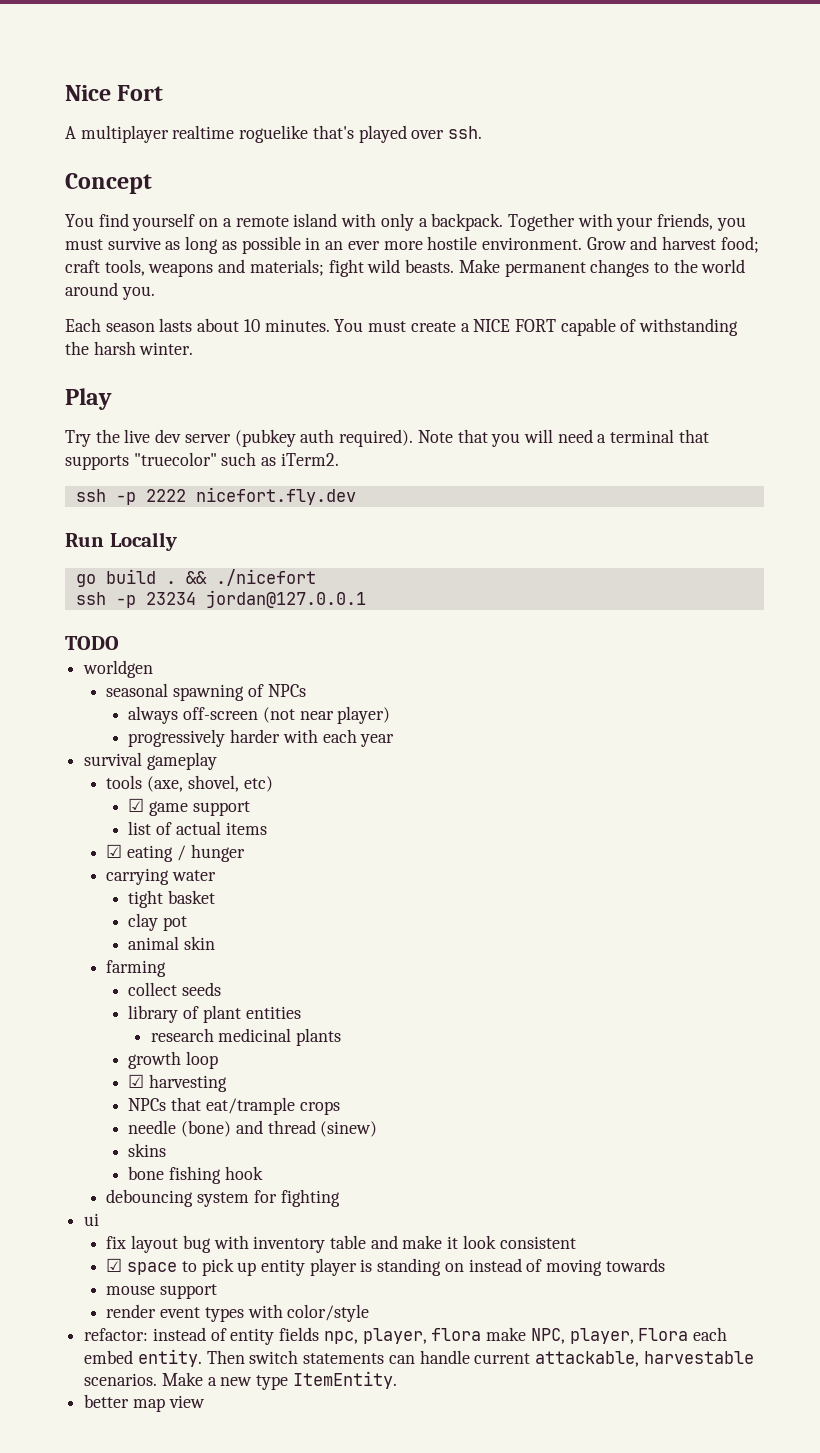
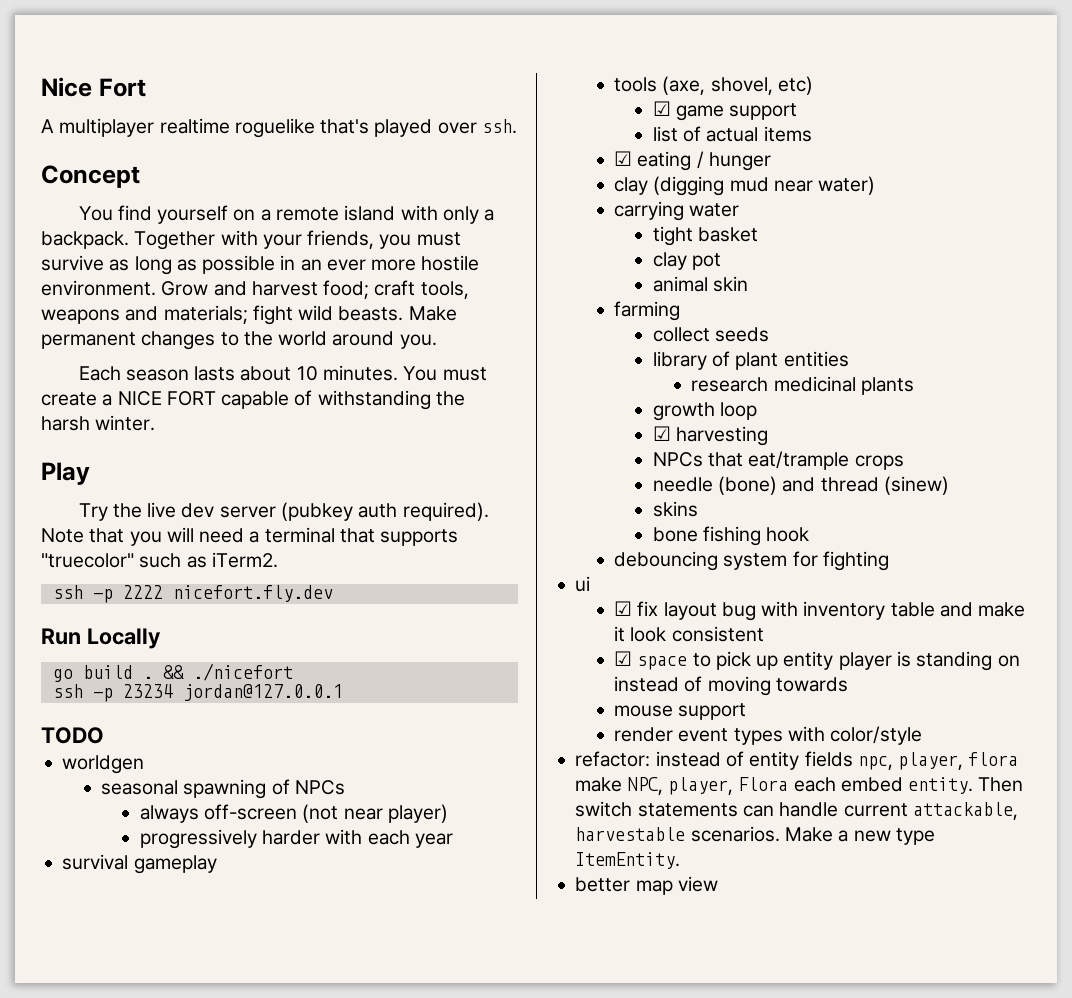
+ clay (digging mud near water)
- fix layout bug with inventory table and make it look consistent
+ ☑ fix layout bug with inventory table and make it look consistent

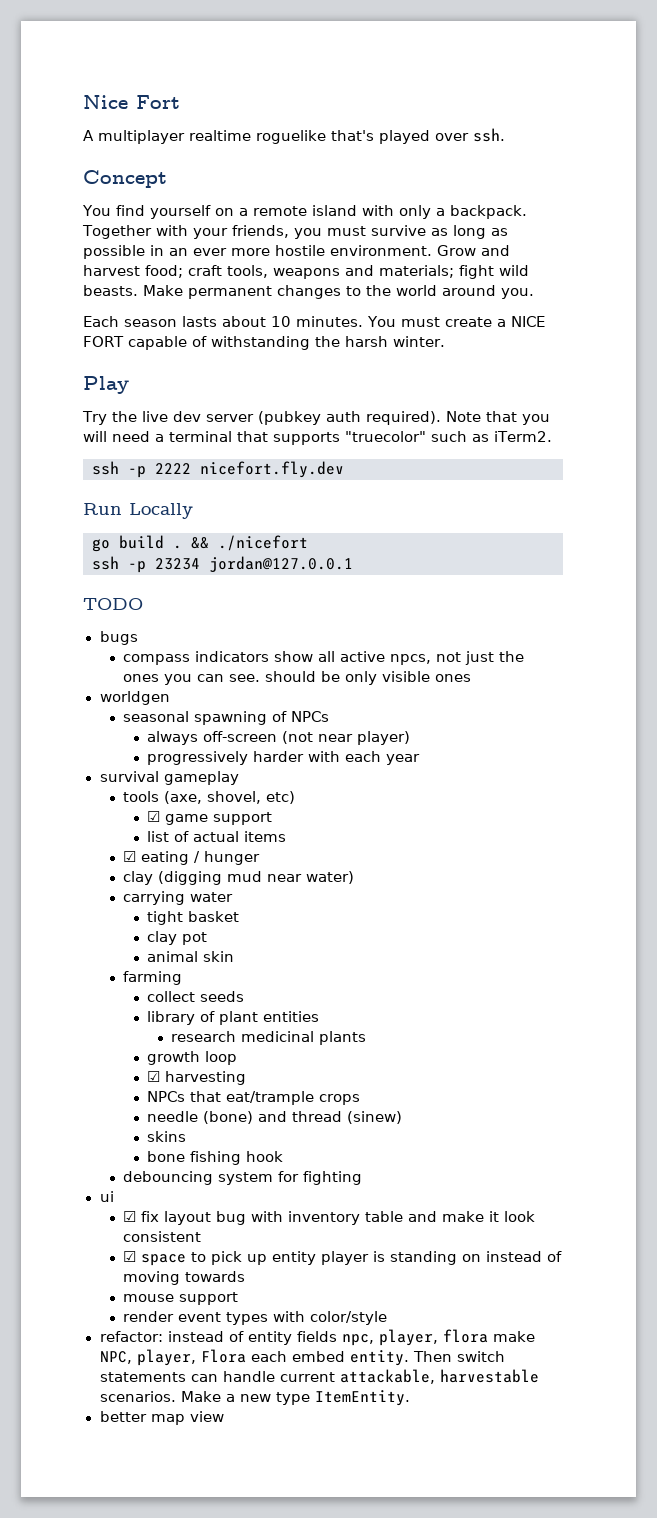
+ bugs
+ compass indicators show all active npcs, not just the ones you can see. should be only visible ones

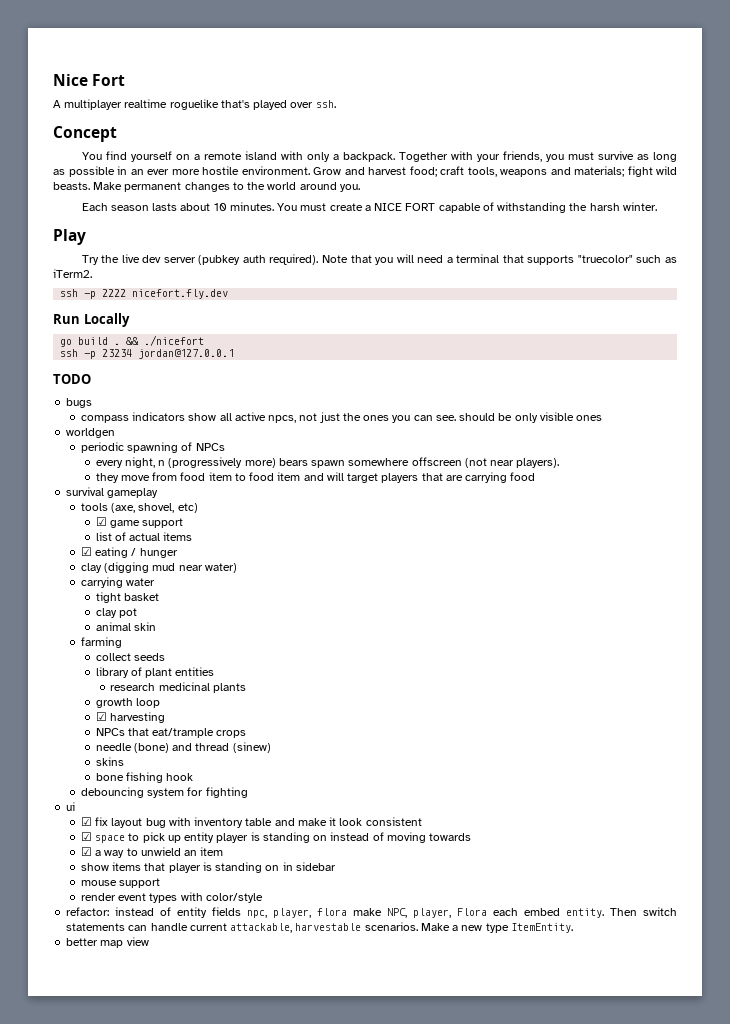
- seasonal spawning of NPCs
+ periodic spawning of NPCs
- always off-screen (not near player)
- progressively harder with each year
+ every night, n (progressively more) bears spawn somewhere offscreen (not near players).
+ they move from food item to food item and will target players that are carrying food
+ ☑ a way to unwield an item
+ show items that player is standing on in sidebar

